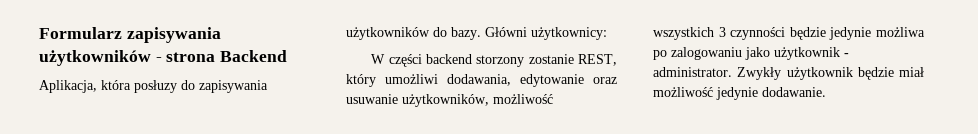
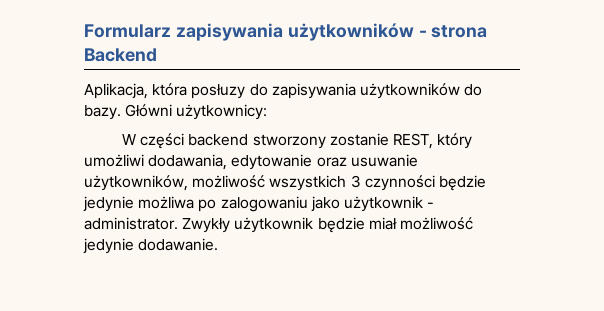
- W części backend storzony zostanie REST, który umożliwi dodawania, edytowanie oraz usuwanie użytkowników, możliwość wszystkich 3 czynności będzie jedynie możliwa po zalogowaniu jako użytkownik - administrator.
+ W części backend stworzony zostanie REST, który umożliwi dodawania, edytowanie oraz usuwanie użytkowników, możliwość wszystkich 3 czynności będzie jedynie możliwa po zalogowaniu jako użytkownik - administrator.

